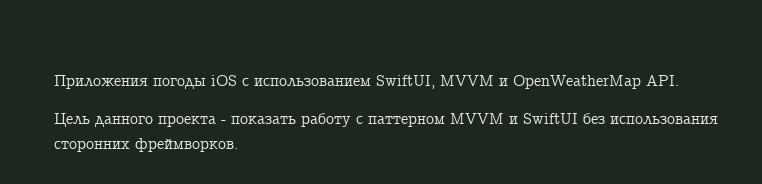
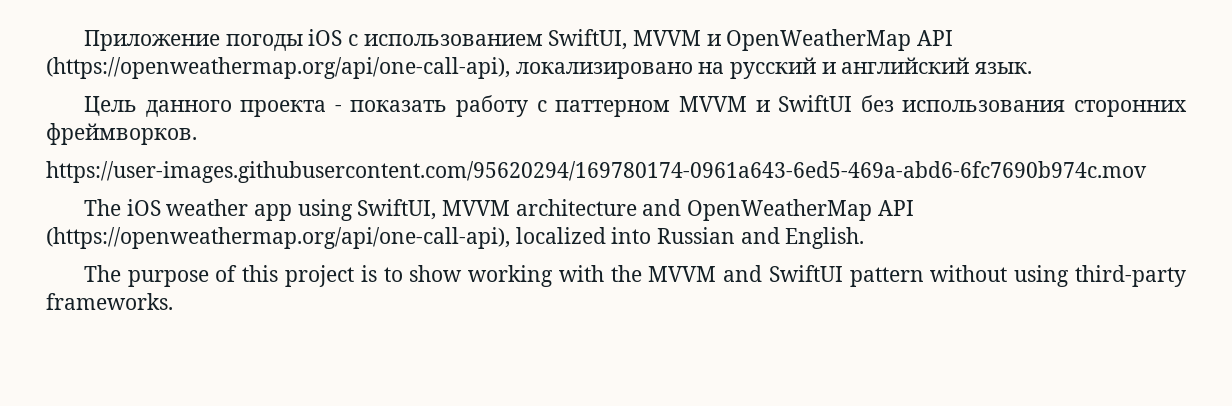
- Приложения погоды iOS с использованием SwiftUI, MVVM и OpenWeatherMap API.
+ Приложение погоды iOS с использованием SwiftUI, MVVM и OpenWeatherMap API (https://openweathermap.org/api/one-call-api), локализировано на русский и английский язык.
+ https://user-images.githubusercontent.com/95620294/169780174-0961a643-6ed5-469a-abd6-6fc7690b974c.mov
+ The iOS weather app using SwiftUI, MVVM architecture and OpenWeatherMap API (https://openweathermap.org/api/one-call-api), localized into Russian and English.
+ The purpose of this project is to show working with the MVVM and SwiftUI pattern without using third-party frameworks.

